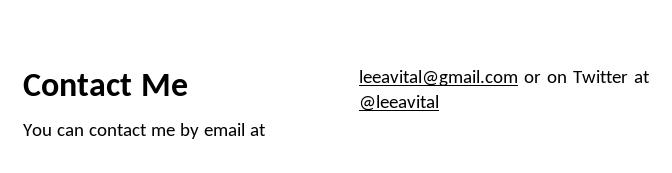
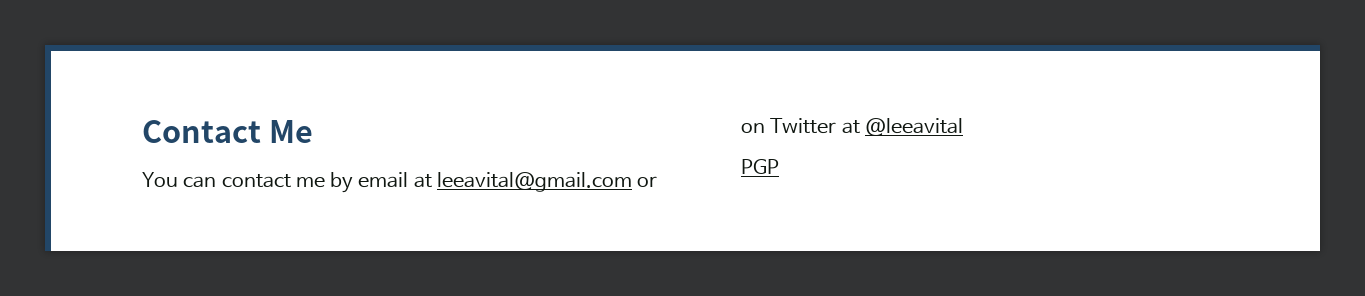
+ PGP

